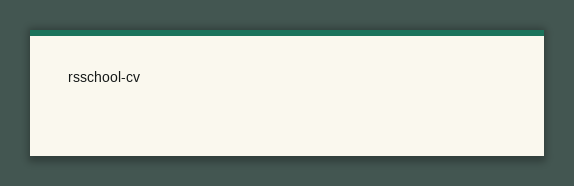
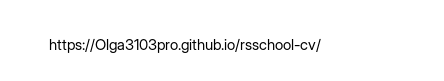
- rsschool-cv
+ https://Olga3103pro.github.io/rsschool-cv/

